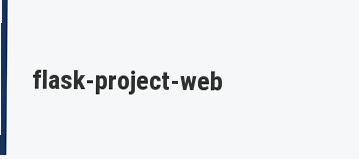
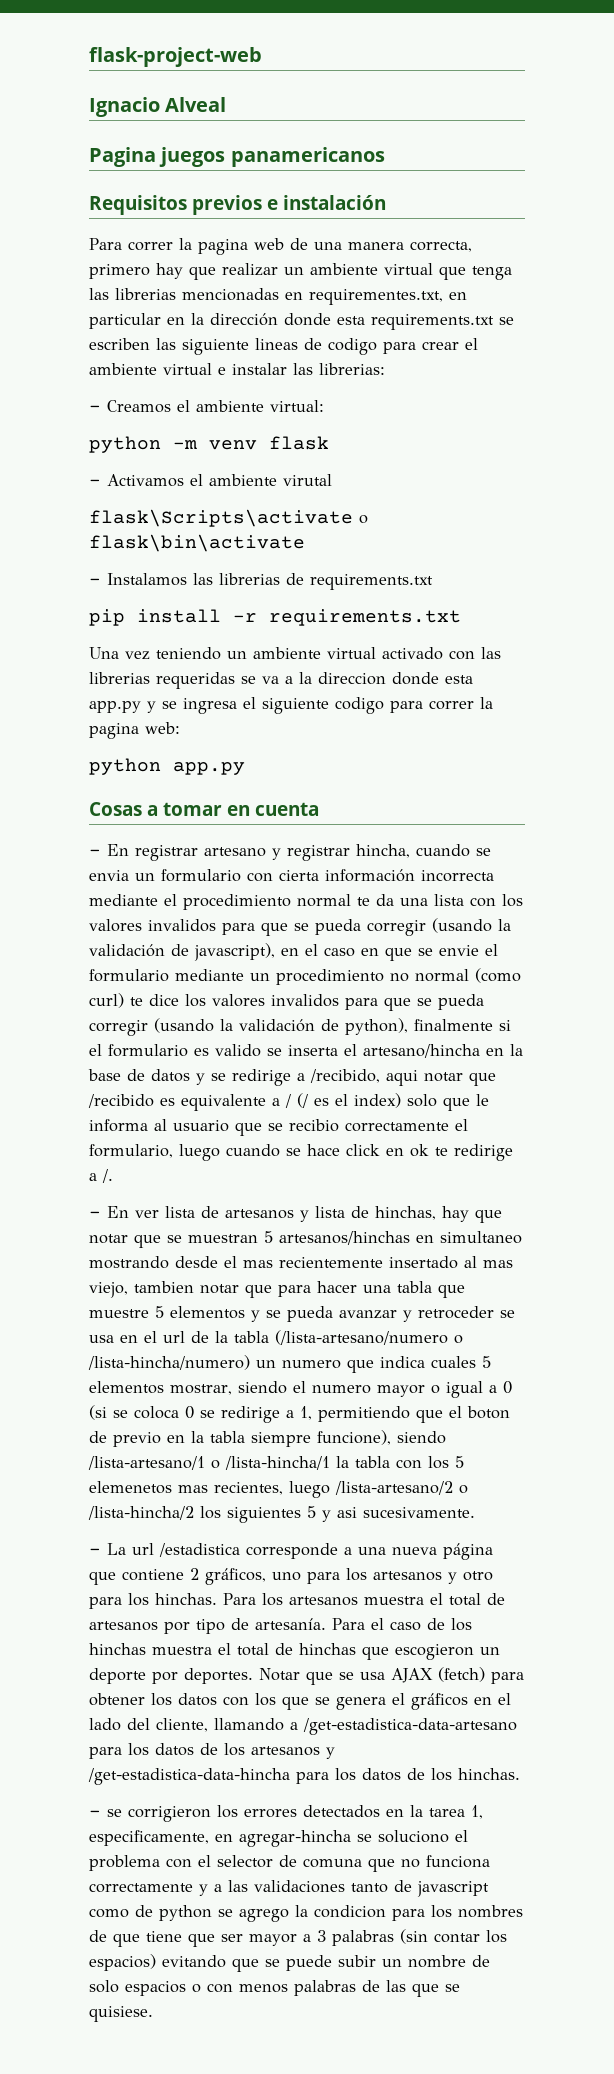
+ Ignacio Alveal
+ Pagina juegos panamericanos
+ Requisitos previos e instalación
+ Para correr la pagina web de una manera correcta, primero hay que realizar un ambiente virtual que tenga las librerias mencionadas en requirementes.txt, en particular en la dirección donde esta requirements.txt se escriben las siguiente lineas de codigo para crear el ambiente virtual e instalar las librerias:
+ - Creamos el ambiente virtual:
+ python -m venv flask
+ - Activamos el ambiente virutal
+ flask\Scripts\activate o flask\bin\activate
+ - Instalamos las librerias de requirements.txt
+ pip install -r requirements.txt
+ Una vez teniendo un ambiente virtual activado con las librerias requeridas se va a la direccion donde esta app.py y se ingresa el siguiente codigo para correr la pagina web:
+ python app.py
+ Cosas a tomar en cuenta
+ - En registrar artesano y registrar hincha, cuando se envia un formulario con cierta información incorrecta mediante el procedimiento normal te da una lista con los valores invalidos para que se pueda corregir (usando la validación de javascript), en el caso en que se envie el formulario mediante un procedimiento no normal (como curl) te dice los valores invalidos para que se pueda corregir (usando la validación de python), finalmente si el formulario es valido se inserta el artesano/hincha en la base de datos y se redirige a /recibido, aqui notar que /recibido es equivalente a / (/ es el index) solo que le informa al usuario que se recibio correctamente el formulario, luego cuando se hace click en ok te redirige a /.
+ - En ver lista de artesanos y lista de hinchas, hay que notar que se muestran 5 artesanos/hinchas en simultaneo mostrando desde el mas recientemente insertado al mas viejo, tambien notar que para hacer una tabla que muestre 5 elementos y se pueda avanzar y retroceder se usa en el url de la tabla (/lista-artesano/numero o /lista-hincha/numero) un numero que indica cuales 5 elementos mostrar, siendo el numero mayor o igual a 0 (si se coloca 0 se redirige a 1, permitiendo que el boton de previo en la tabla siempre funcione), siendo /lista-artesano/1 o /lista-hincha/1 la tabla con los 5 elemenetos mas recientes, luego /lista-artesano/2 o /lista-hincha/2 los siguientes 5 y asi sucesivamente.
+ - La url /estadistica corresponde a una nueva página que contiene 2 gráficos, uno para los artesanos y otro para los hinchas. Para los artesanos muestra el total de artesanos por tipo de artesanía. Para el caso de los hinchas muestra el total de hinchas que escogieron un deporte por deportes. Notar que se usa AJAX (fetch) para obtener los datos con los que se genera el gráficos en el lado del cliente, llamando a /get-estadistica-data-artesano para los datos de los artesanos y /get-estadistica-data-hincha para los datos de los hinchas.
+ - se corrigieron los errores detectados en la tarea 1, especificamente, en agregar-hincha se soluciono el problema con el selector de comuna que no funciona correctamente y a las validaciones tanto de javascript como de python se agrego la condicion para los nombres de que tiene que ser mayor a 3 palabras (sin contar los espacios) evitando que se puede subir un nombre de solo espacios o con menos palabras de las que se quisiese.

